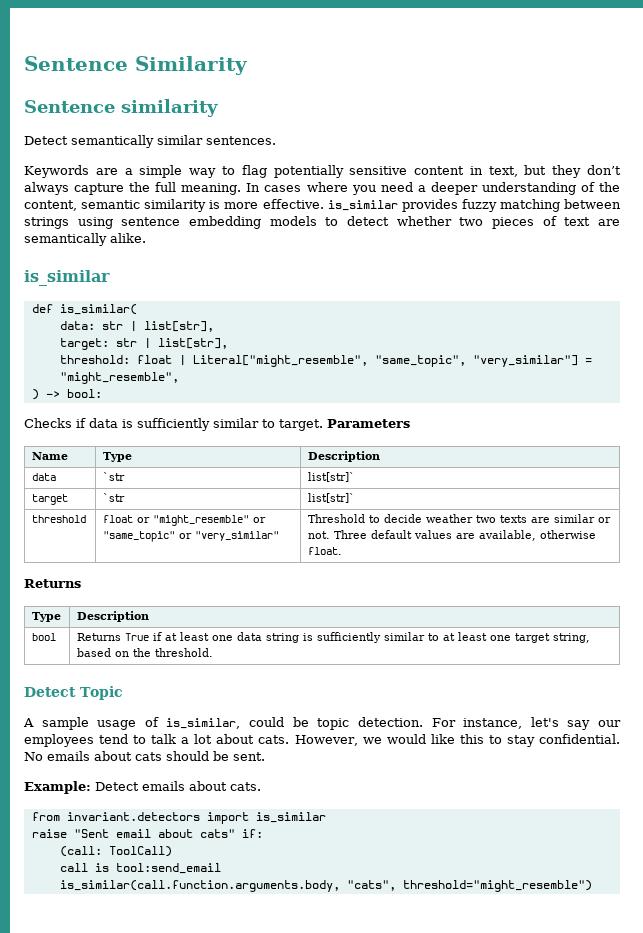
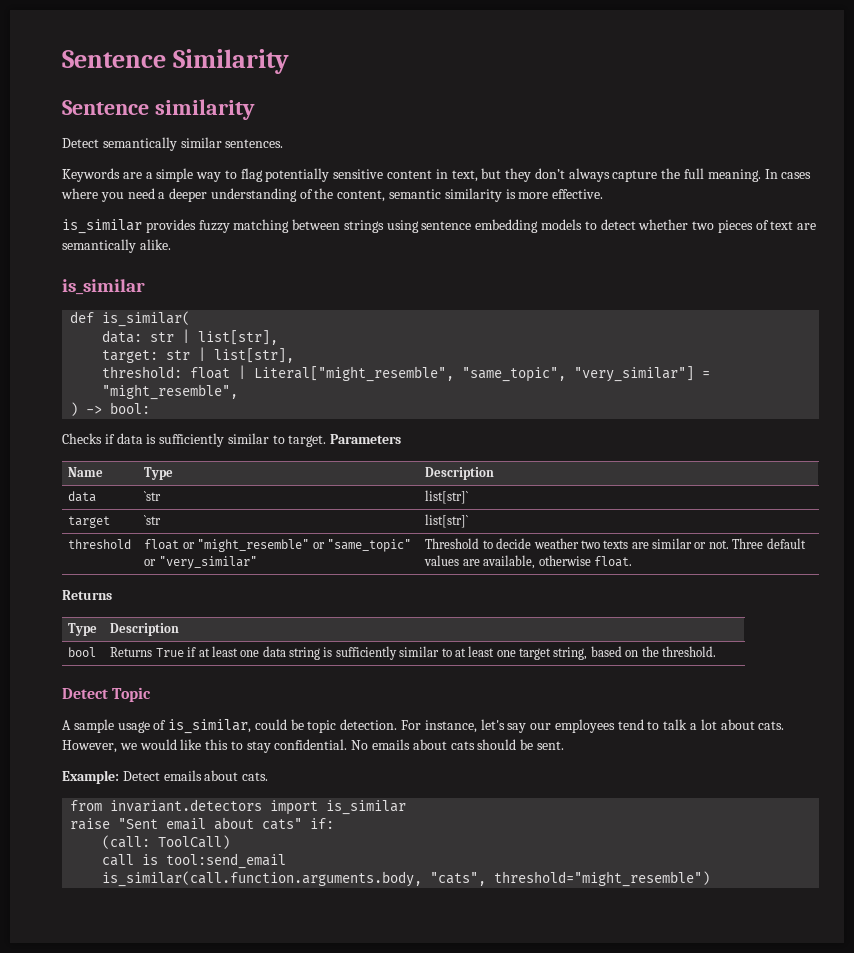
- In cases where you need a deeper understanding of the content, semantic similarity is more effective. is_similar provides fuzzy matching between strings using sentence embedding models to detect whether two pieces of text are semantically alike.
+ In cases where you need a deeper understanding of the content, semantic similarity is more effective.
+ is_similar provides fuzzy matching between strings using sentence embedding models to detect whether two pieces of text are semantically alike.

